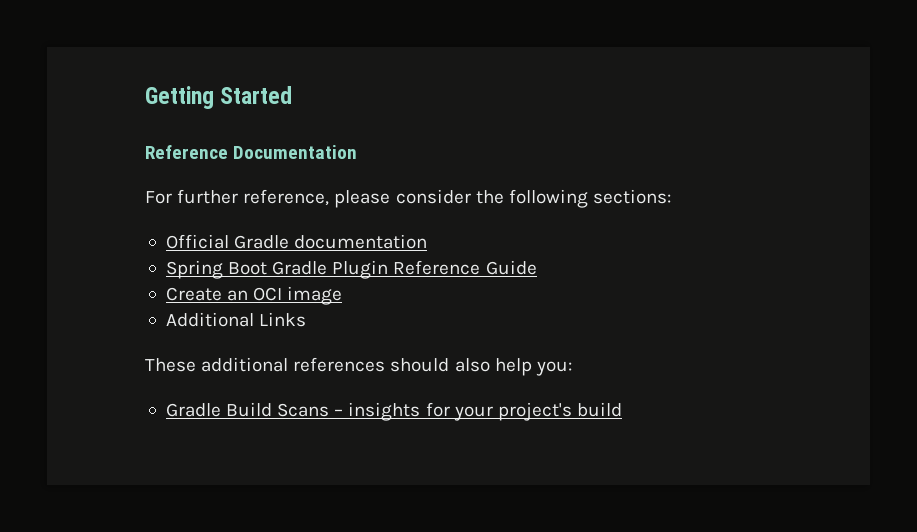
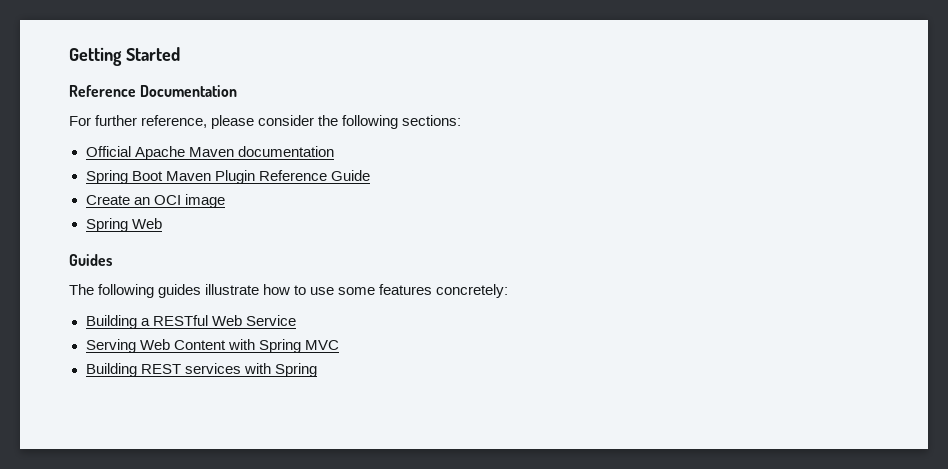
- Official Gradle documentation
+ Official Apache Maven documentation
- Spring Boot Gradle Plugin Reference Guide
+ Spring Boot Maven Plugin Reference Guide
- Additional Links
- These additional references should also help you:
- Gradle Build Scans – insights for your project's build
+ Spring Web
+ Guides
+ The following guides illustrate how to use some features concretely:
+ Building a RESTful Web Service
+ Serving Web Content with Spring MVC
+ Building REST services with Spring

